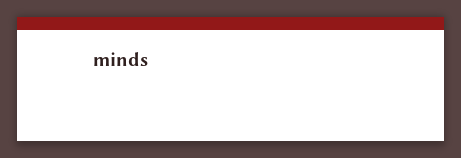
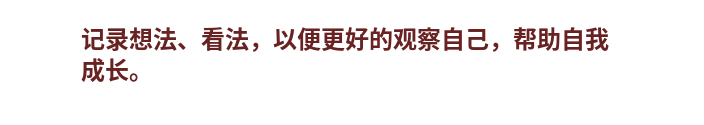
- minds
+ 记录想法、看法，以便更好的观察自己，帮助自我成长。

